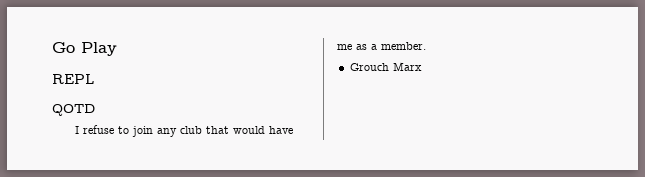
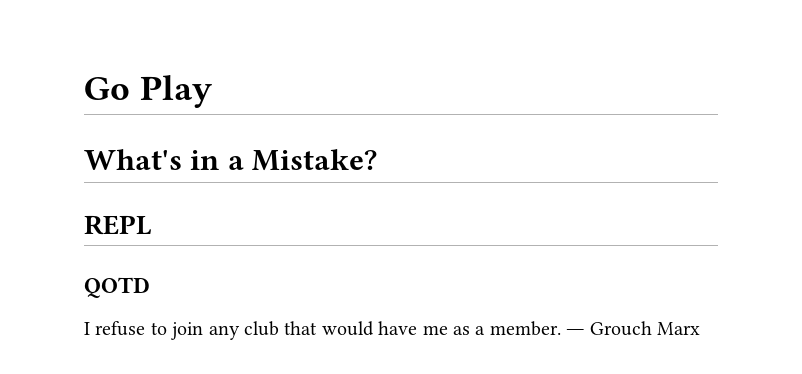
+ What's in a Mistake?
- I refuse to join any club that would have me as a member.
- Grouch Marx
+ I refuse to join any club that would have me as a member. ― Grouch Marx

